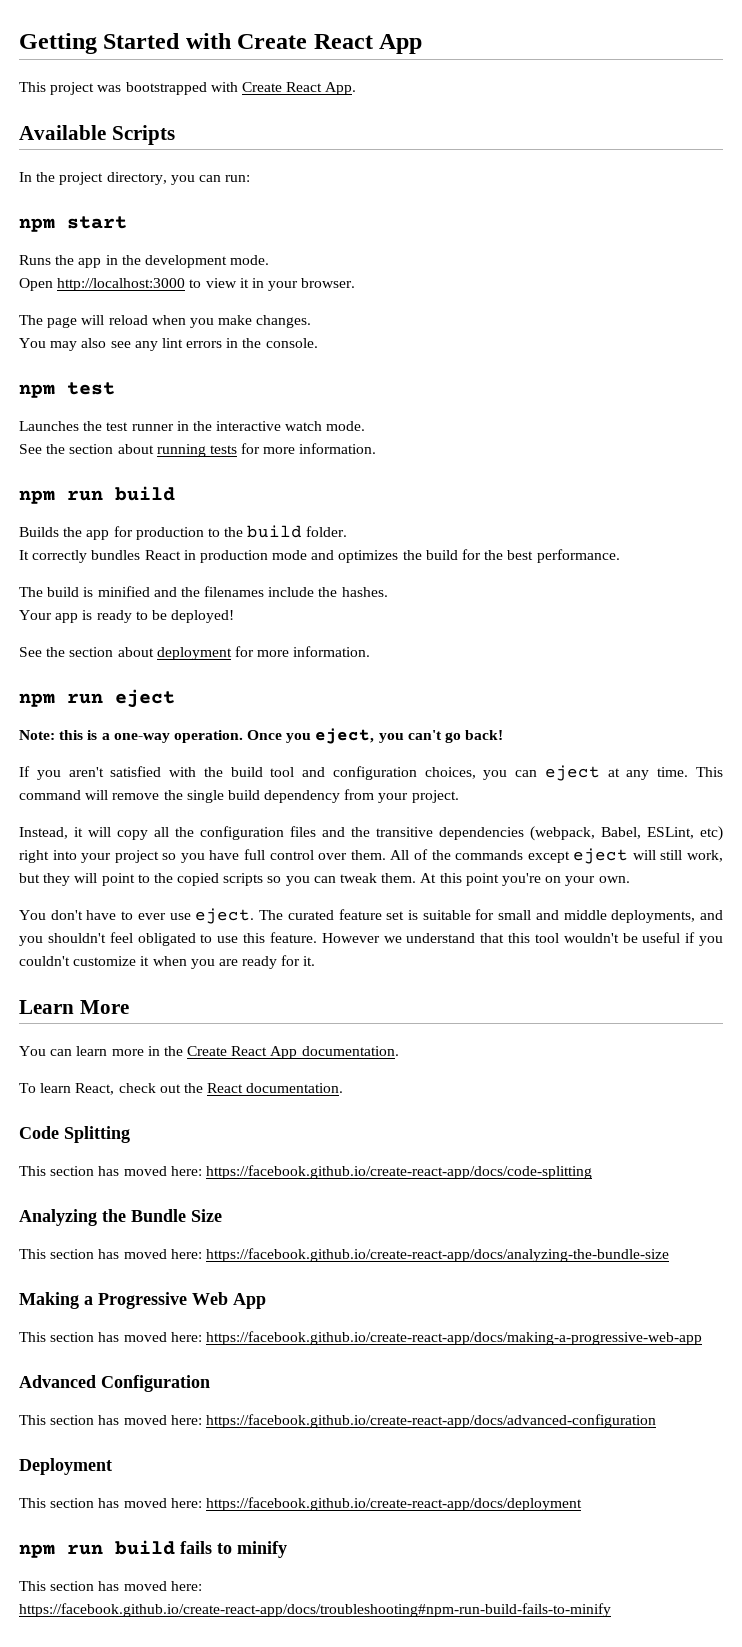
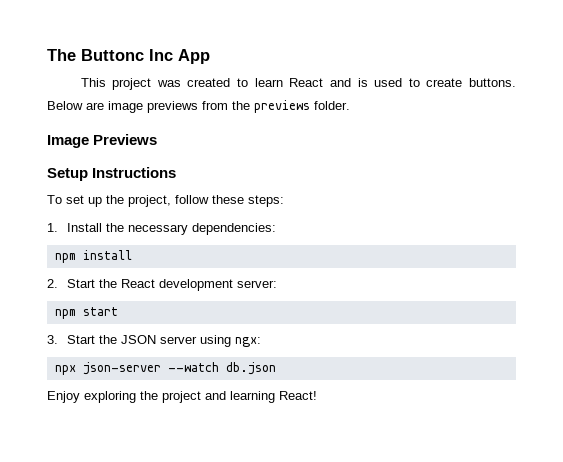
- Getting Started with Create React App
+ The Buttonc Inc App
- This project was bootstrapped with Create React App.
- Available Scripts
- In the project directory, you can run:
+ This project was created to learn React and is used to create buttons. Below are image previews from the previews folder.
+ Image Previews
+ Setup Instructions
+ To set up the project, follow these steps:
+ 1. Install the necessary dependencies:
+ npm install
+ 2. Start the React development server:
  npm start
- Runs the app in the development mode.
- Open http://localhost:3000 to view it in your browser.
- The page will reload when you make changes.
- You may also see any lint errors in the console.
- npm test
- Launches the test runner in the interactive watch mode.
- See the section about running tests for more information.
- npm run build
- Builds the app for production to the build folder.
- It correctly bundles React in production mode and optimizes the build for the best performance.
- The build is minified and the filenames include the hashes.
- Your app is ready to be deployed!
- See the section about deployment for more information.
- npm run eject
- Note: this is a one-way operation. Once you eject, you can't go back!
- If you aren't satisfied with the build tool and configuration choices, you can eject at any time. This command will remove the single build dependency from your project.
- Instead, it will copy all the configuration files and the transitive dependencies (webpack, Babel, ESLint, etc) right into your project so you have full control over them. All of the commands except eject will still work, but they will point to the copied scripts so you can tweak them. At this point you're on your own.
- You don't have to ever use eject. The curated feature set is suitable for small and middle deployments, and you shouldn't feel obligated to use this feature. However we understand that this tool wouldn't be useful if you couldn't customize it when you are ready for it.
- Learn More
- You can learn more in the Create React App documentation.
- To learn React, check out the React documentation.
- Code Splitting
- This section has moved here: https://facebook.github.io/create-react-app/docs/code-splitting
- Analyzing the Bundle Size
- This section has moved here: https://facebook.github.io/create-react-app/docs/analyzing-the-bundle-size
- Making a Progressive Web App
- This section has moved here: https://facebook.github.io/create-react-app/docs/making-a-progressive-web-app
- Advanced Configuration
- This section has moved here: https://facebook.github.io/create-react-app/docs/advanced-configuration
- Deployment
- This section has moved here: https://facebook.github.io/create-react-app/docs/deployment
- npm run build fails to minify
- This section has moved here: https://facebook.github.io/create-react-app/docs/troubleshooting#npm-run-build-fails-to-minify
+ 3. Start the JSON server using ngx:
+ npx json-server --watch db.json
+ Enjoy exploring the project and learning React!

